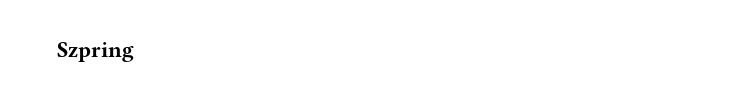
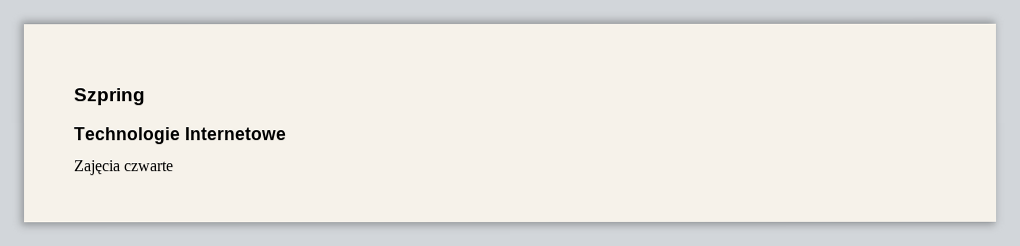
+ Technologie Internetowe
+ Zajęcia czwarte

